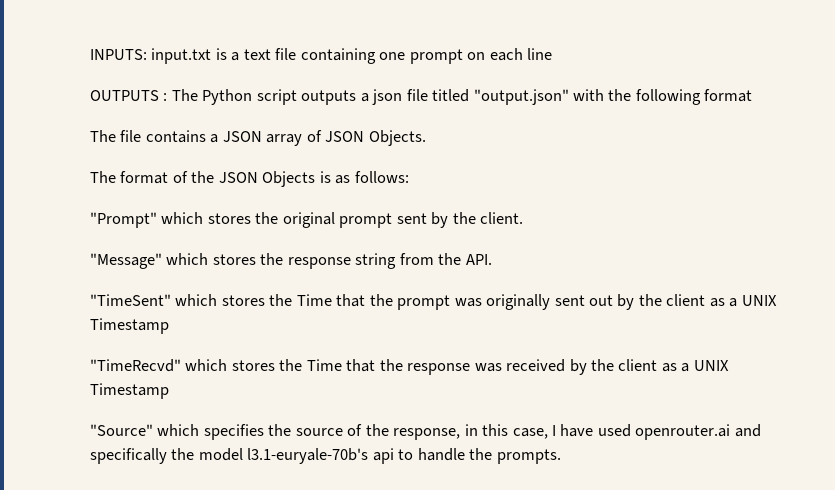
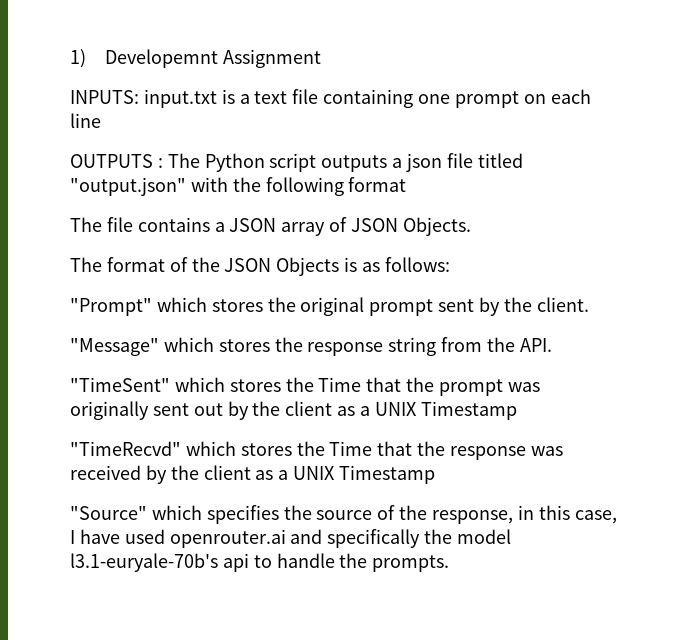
+ 1) Developemnt Assignment

